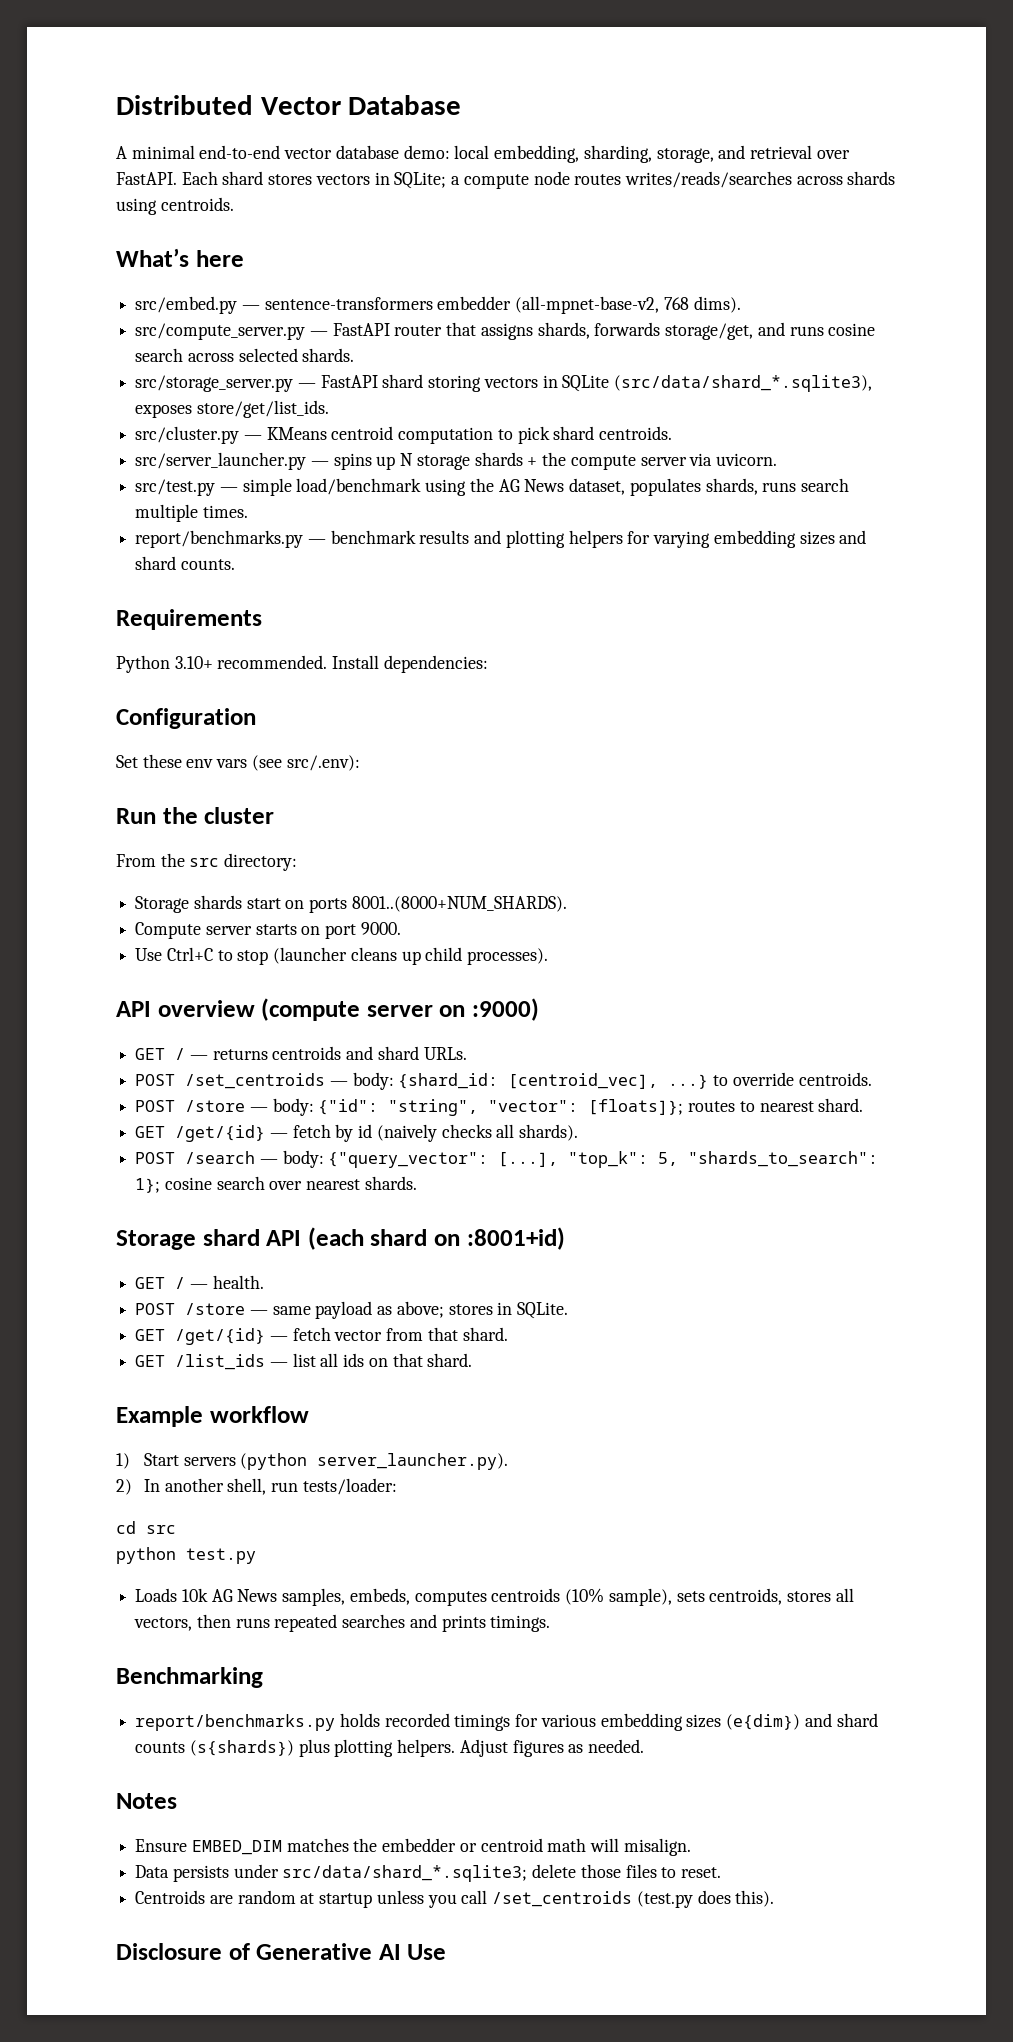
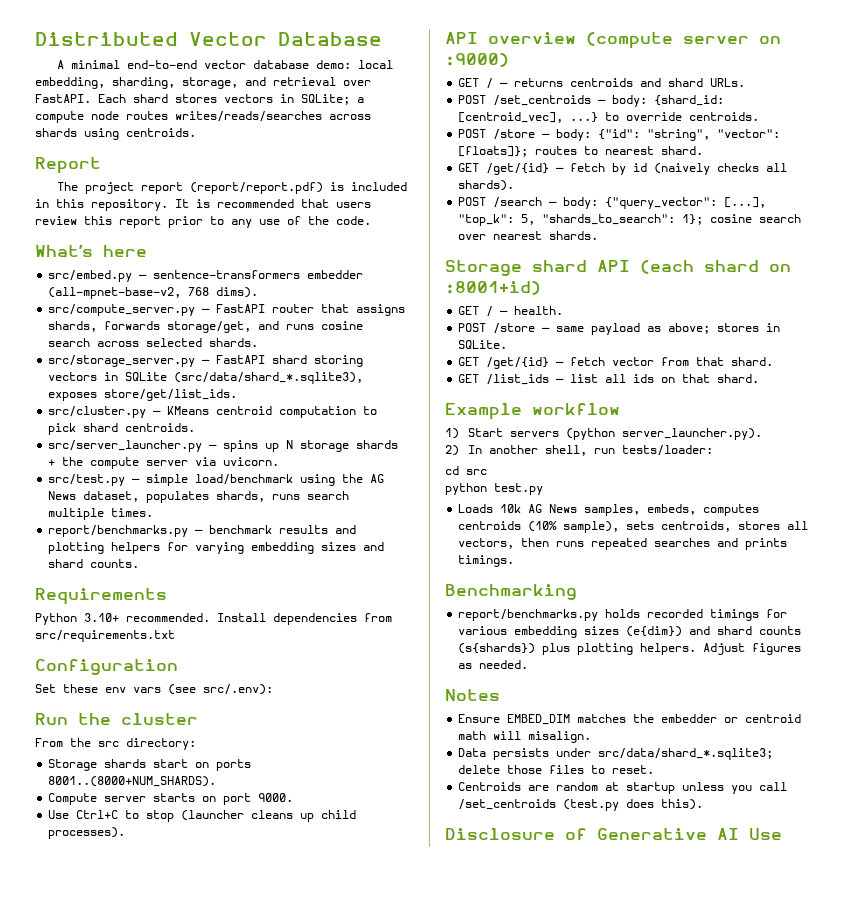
+ Report
+ The project report (report/report.pdf) is included in this repository. It is recommended that users review this report prior to any use of the code.
- Install dependencies:
+ Install dependencies from src/requirements.txt

